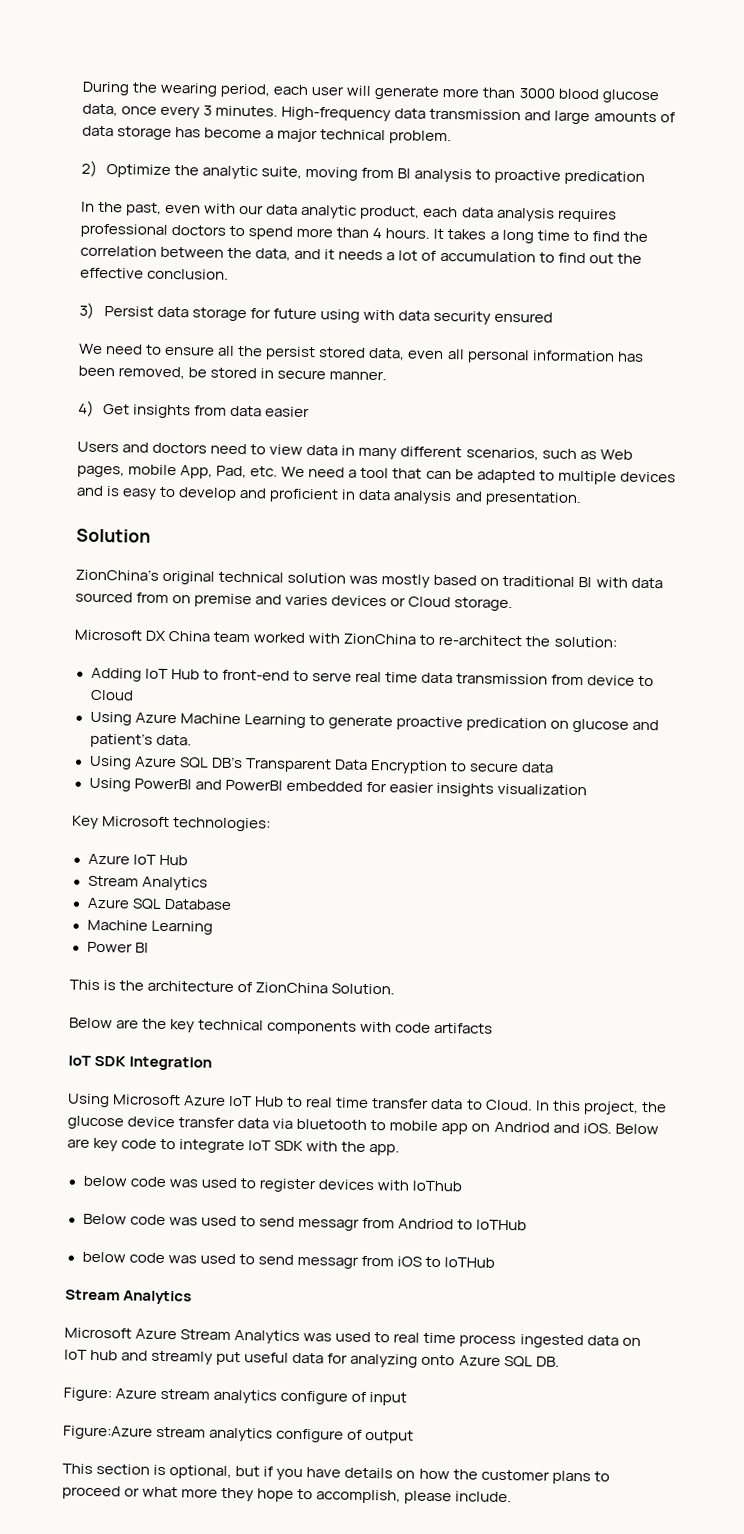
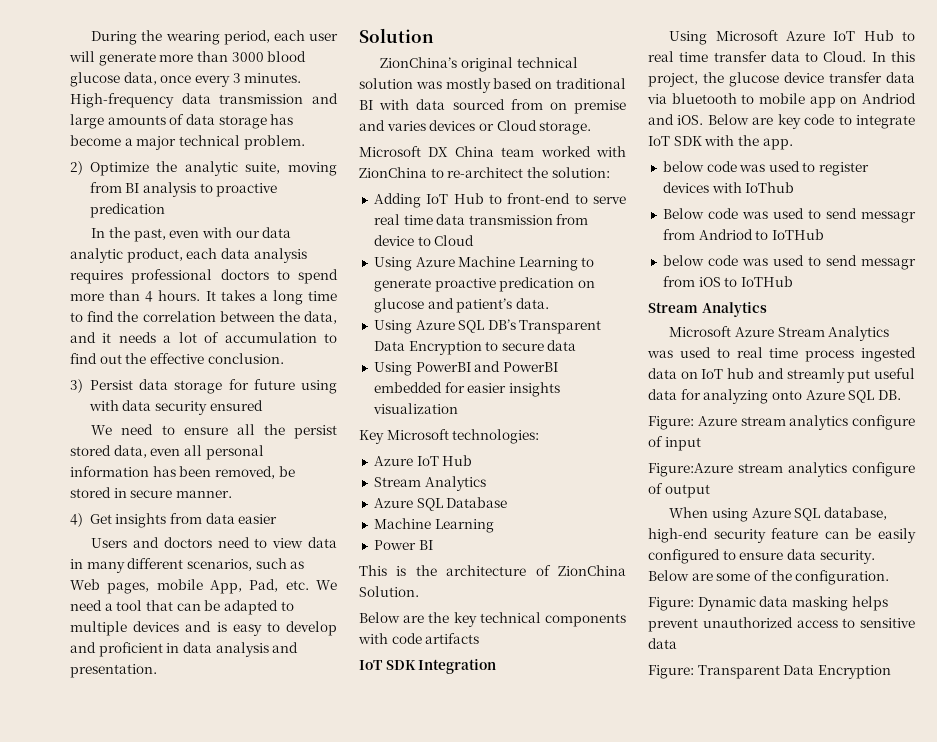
- This section is optional, but if you have details on how the customer plans to proceed or what more they hope to accomplish, please include.
+ When using Azure SQL database, high-end security feature can be easily configured to ensure data security. Below are some of the configuration.
+ Figure: Dynamic data masking helps prevent unauthorized access to sensitive data
+ Figure: Transparent Data Encryption

